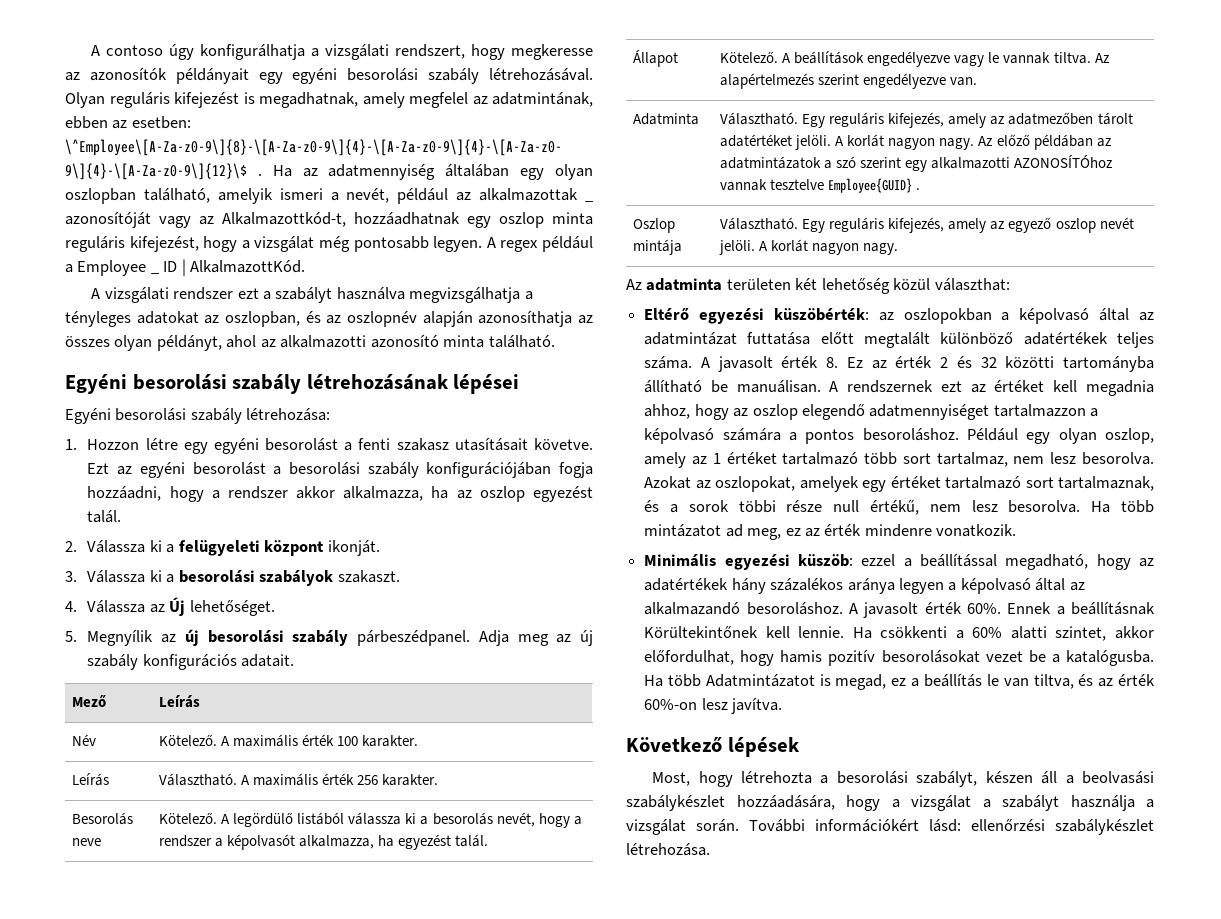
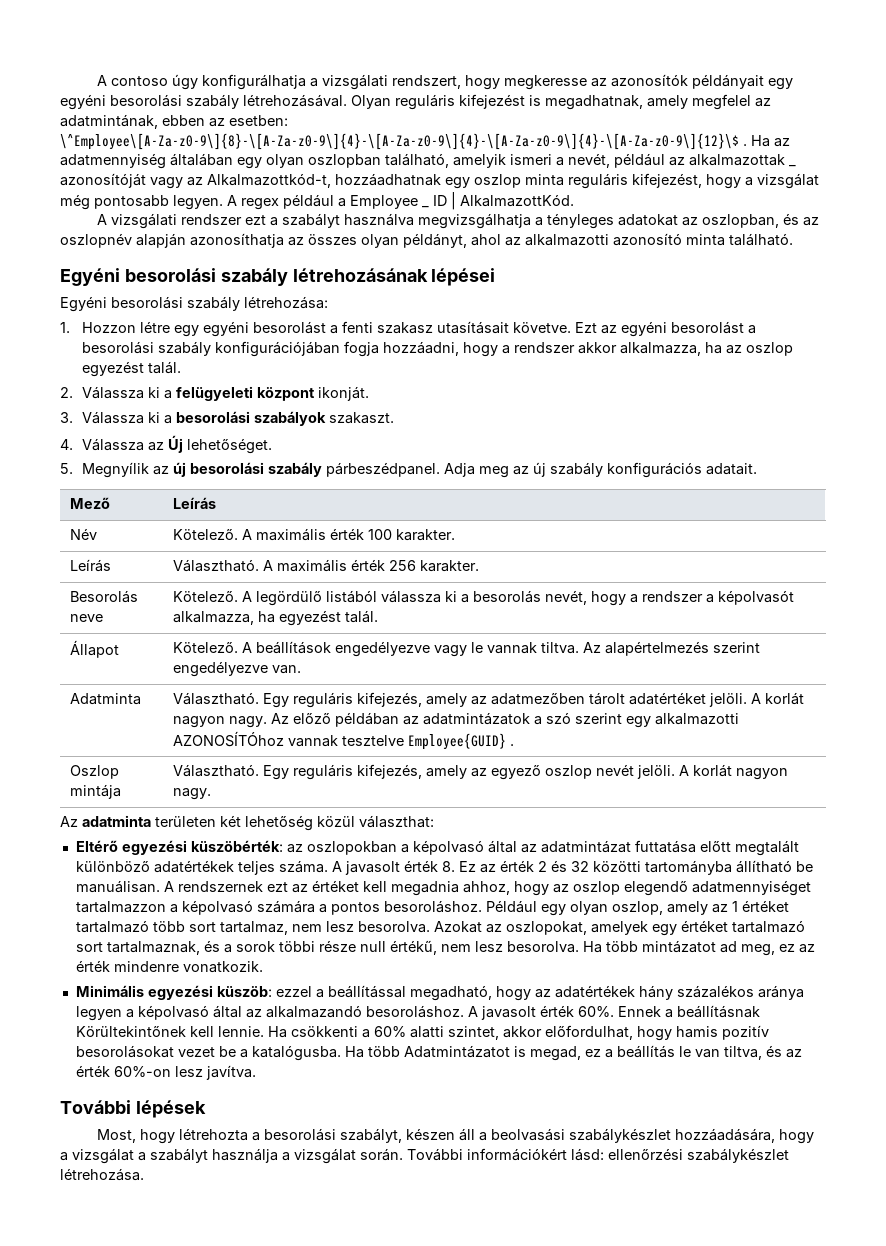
- Következő lépések
+ További lépések

